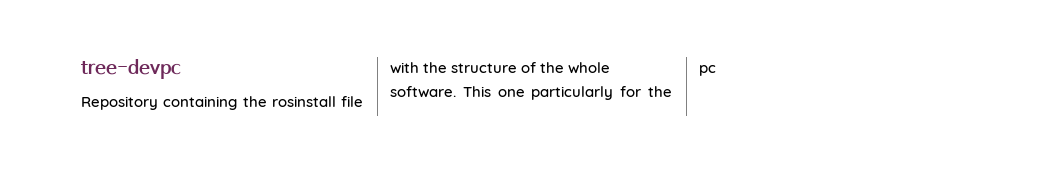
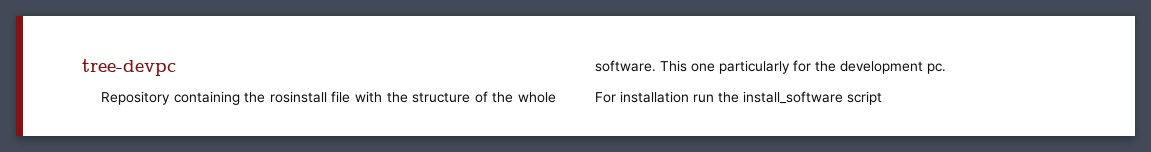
- This one particularly for the pc
+ This one particularly for the development pc.
+ For installation run the install_software script

